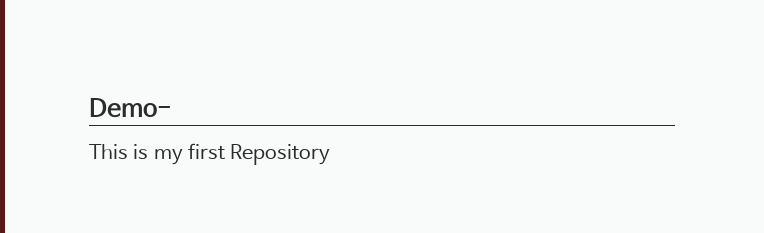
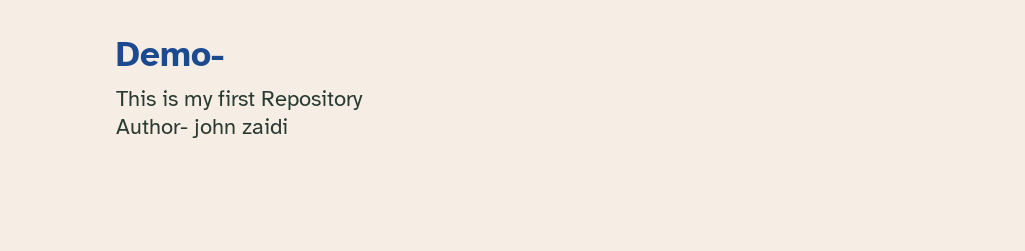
+ Author- john zaidi

